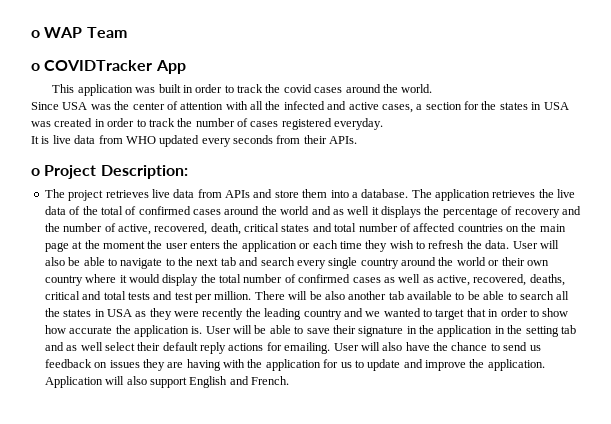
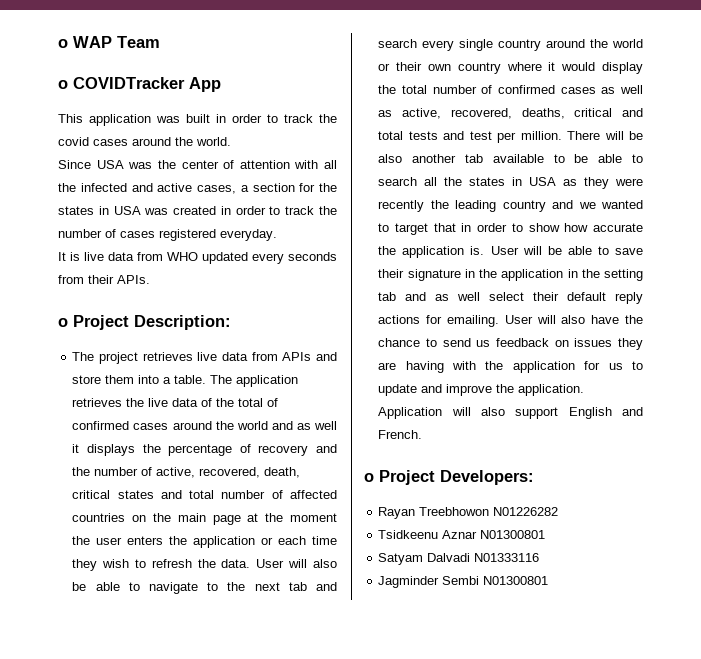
- The project retrieves live data from APIs and store them into a database.
+ The project retrieves live data from APIs and store them into a table.
+ o Project Developers:
+ Rayan Treebhowon N01226282
+ Tsidkeenu Aznar N01300801
+ Satyam Dalvadi N01333116
+ Jagminder Sembi N01300801

